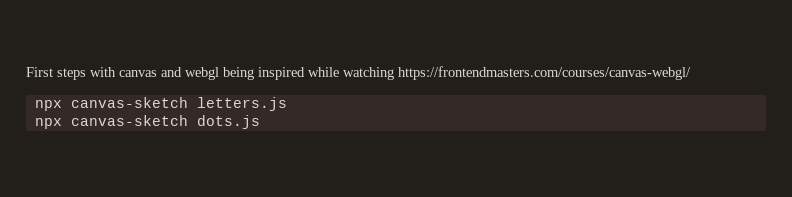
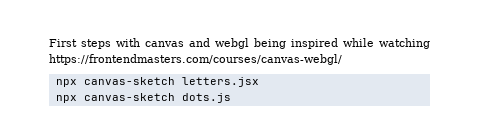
- npx canvas-sketch letters.js
+ npx canvas-sketch letters.jsx

